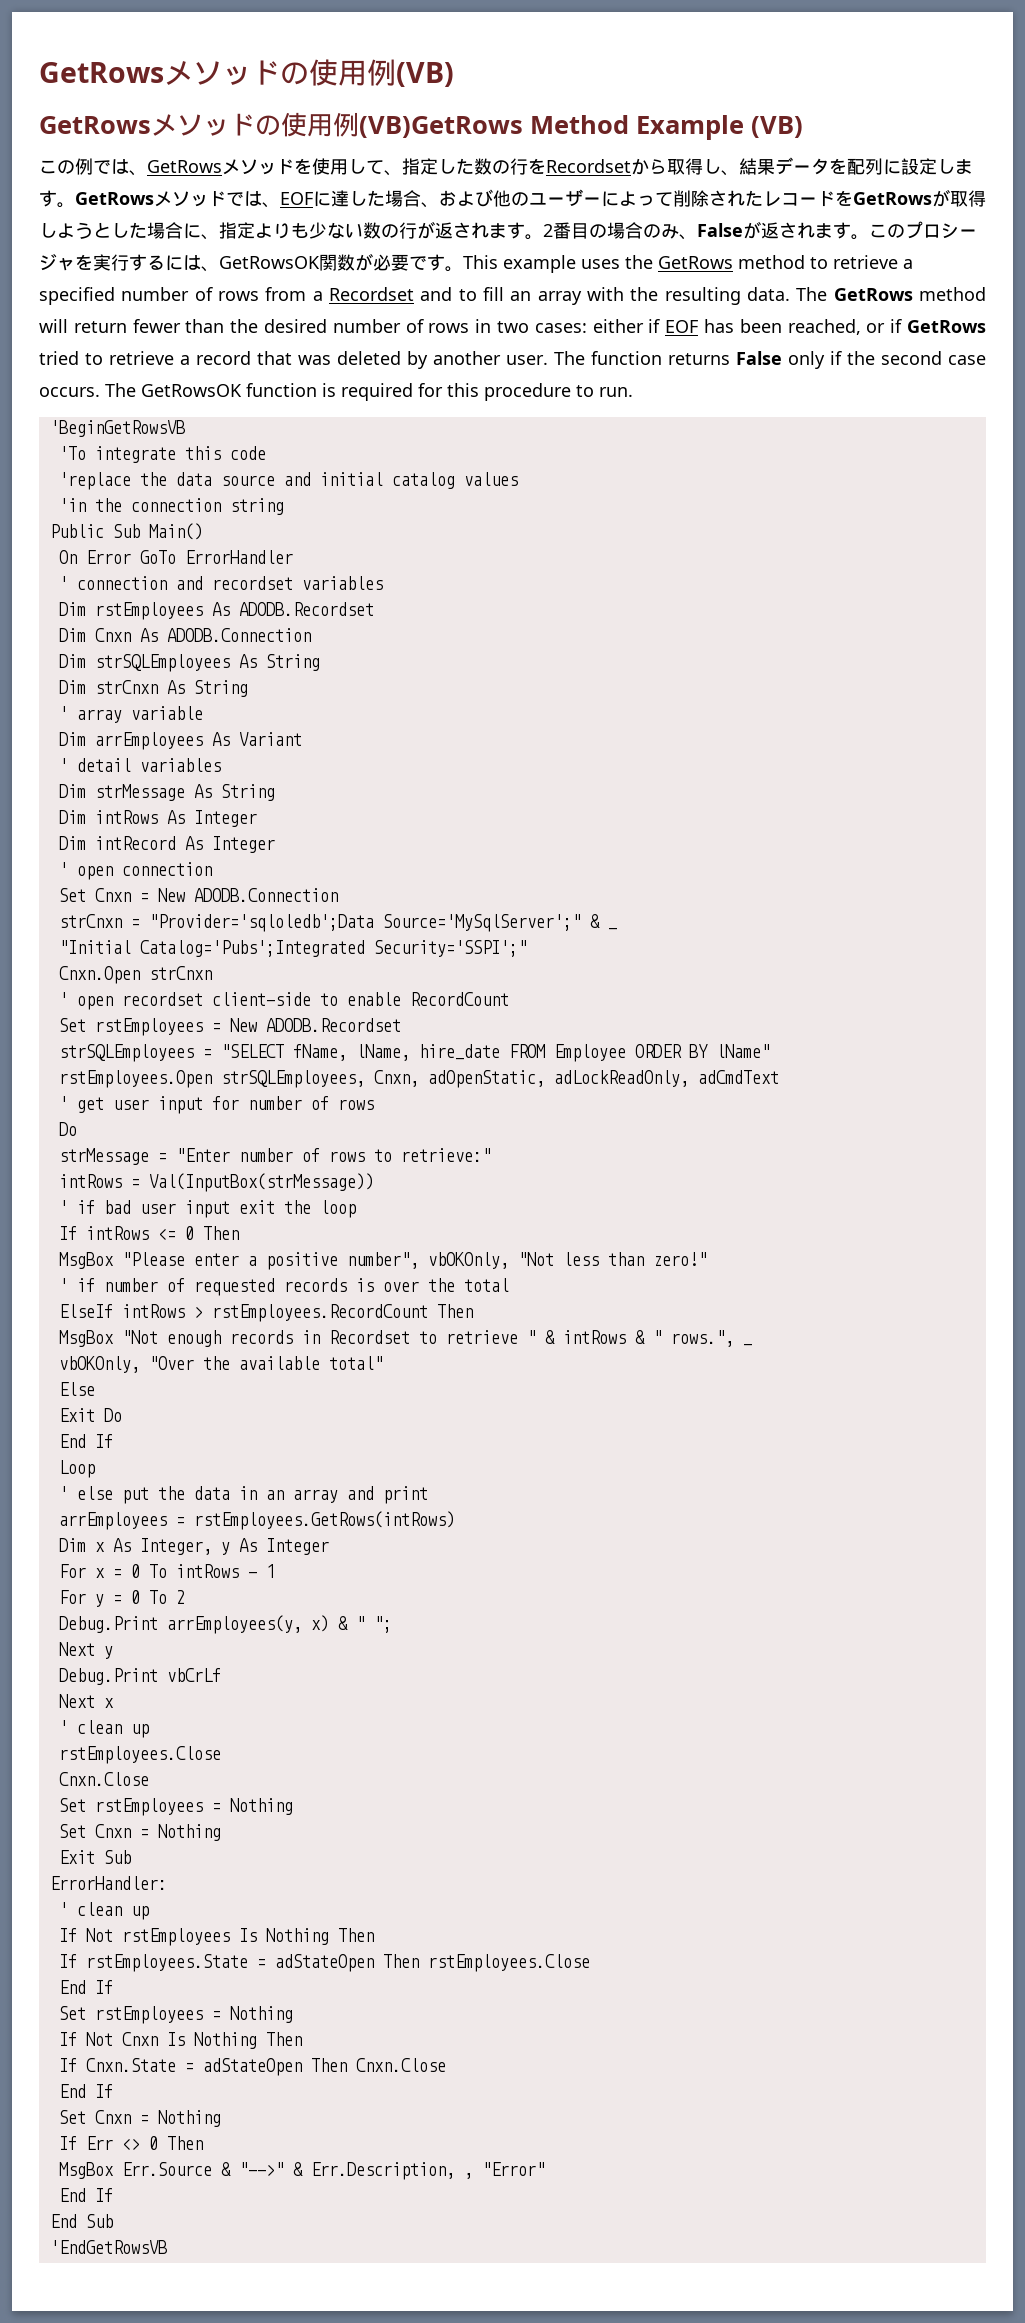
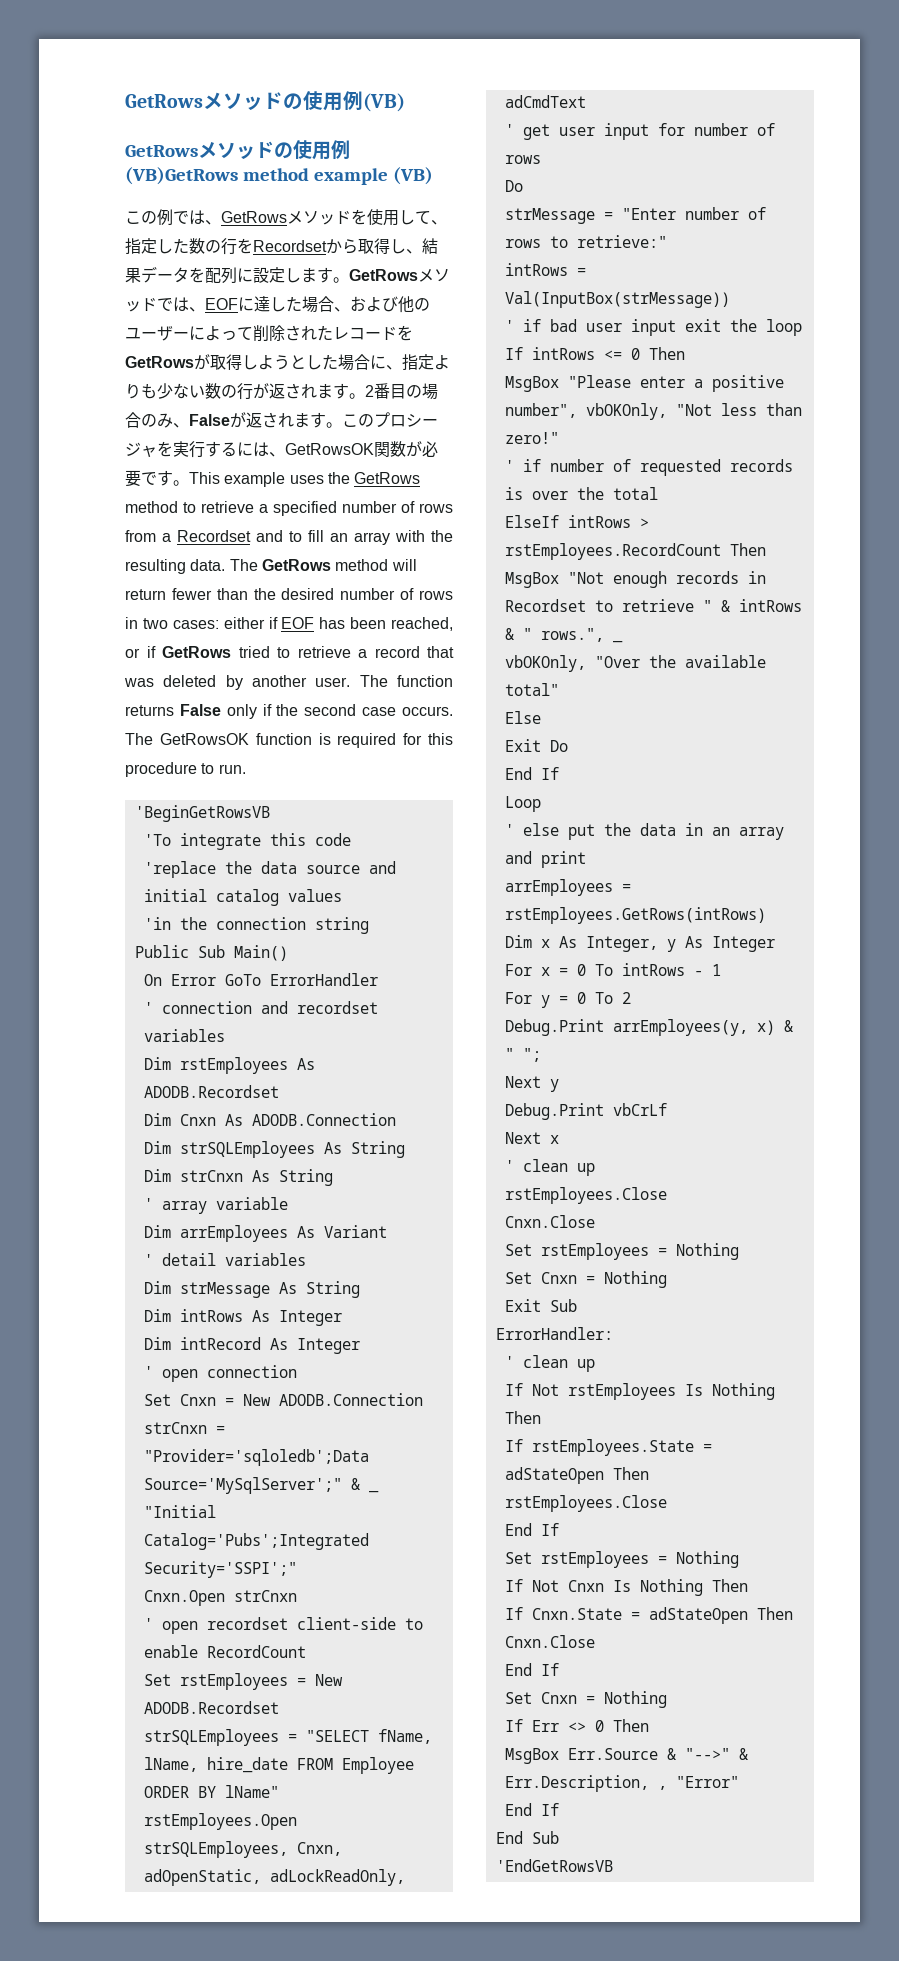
- GetRowsメソッドの使用例(VB)GetRows Method Example (VB)
+ GetRowsメソッドの使用例(VB)GetRows method example (VB)

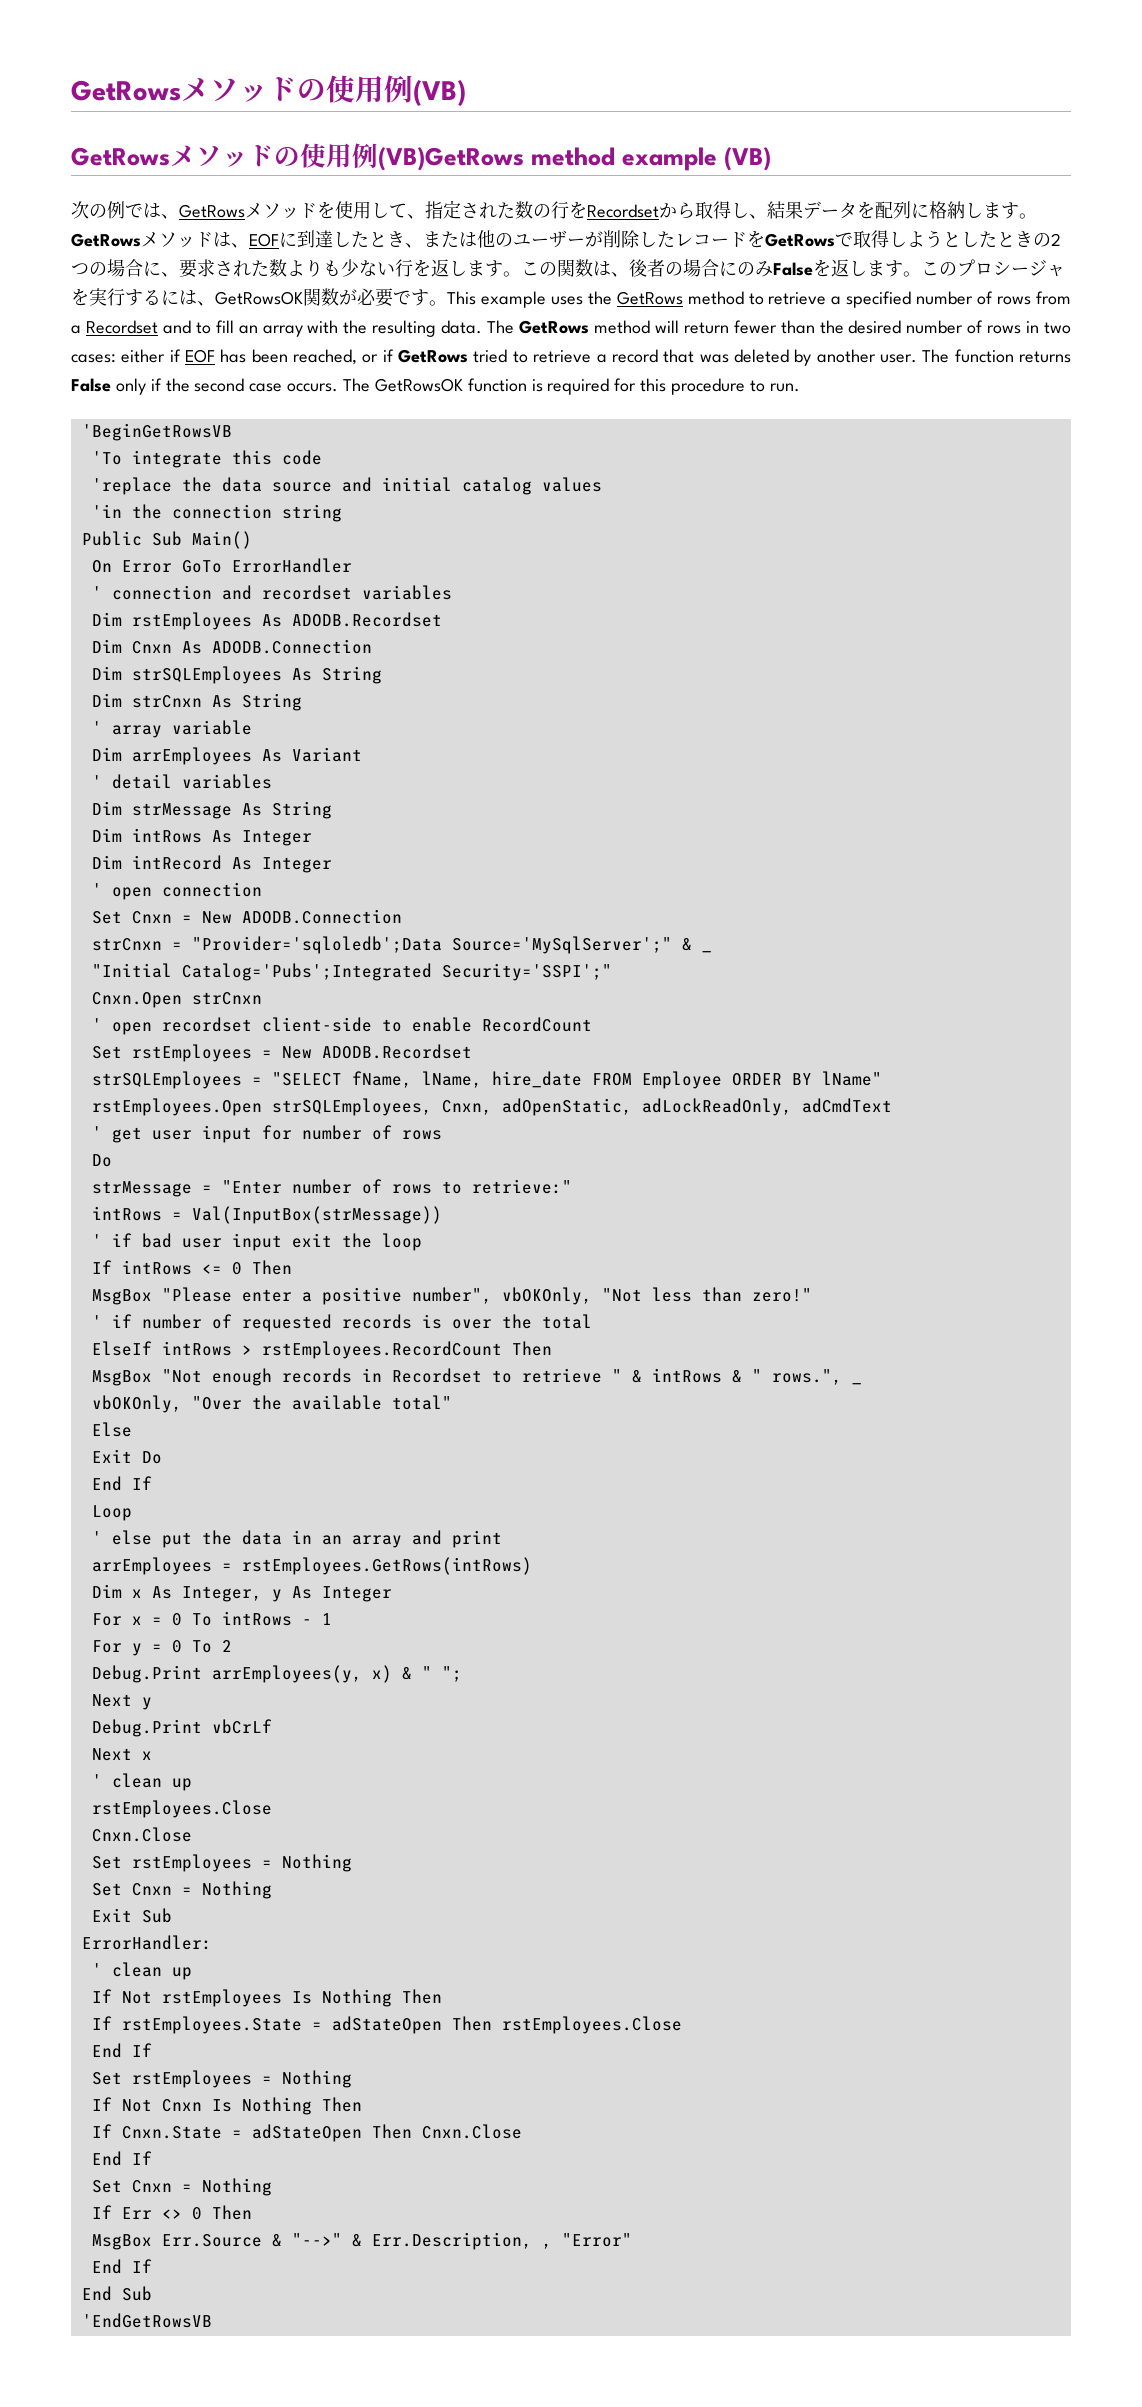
- この例では、GetRowsメソッドを使用して、指定した数の行をRecordsetから取得し、結果データを配列に設定します。
+ 次の例では、GetRowsメソッドを使用して、指定された数の行をRecordsetから取得し、結果データを配列に格納します。
- GetRowsメソッドでは、EOFに達した場合、および他のユーザーによって削除されたレコードをGetRowsが取得しようとした場合に、指定よりも少ない数の行が返されます。2番目の場合のみ、Falseが返されます。
+ GetRowsメソッドは、EOFに到達したとき、または他のユーザーが削除したレコードをGetRowsで取得しようとしたときの2つの場合に、要求された数よりも少ない行を返します。この関数は、後者の場合にのみFalseを返します。

